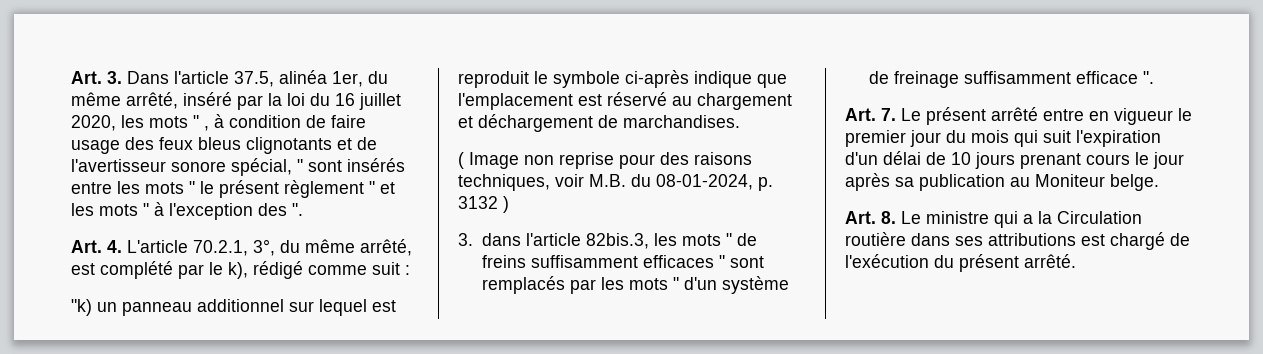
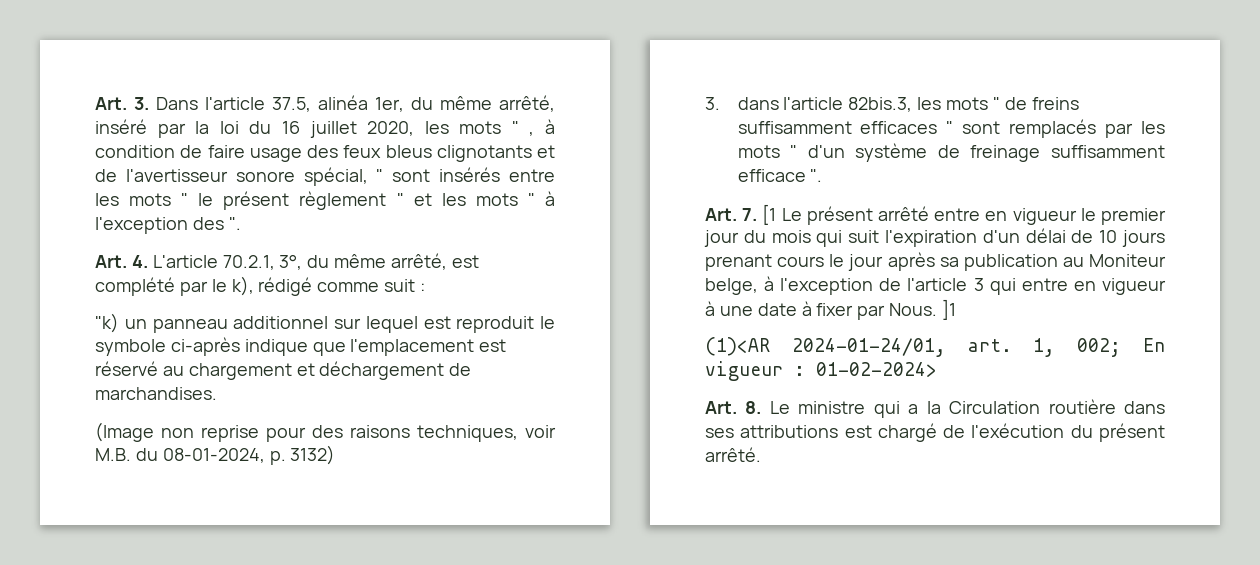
- ( Image non reprise pour des raisons techniques, voir M.B. du 08-01-2024, p. 3132 )
+ (Image non reprise pour des raisons techniques, voir M.B. du 08-01-2024, p. 3132)
- Art. 7. Le présent arrêté entre en vigueur le premier jour du mois qui suit l'expiration d'un délai de 10 jours prenant cours le jour après sa publication au Moniteur belge.
+ Art. 7. [1 Le présent arrêté entre en vigueur le premier jour du mois qui suit l'expiration d'un délai de 10 jours prenant cours le jour après sa publication au Moniteur belge, à l'exception de l'article 3 qui entre en vigueur à une date à fixer par Nous. ]1
+ (1)<AR 2024-01-24/01, art. 1, 002; En vigueur : 01-02-2024>

